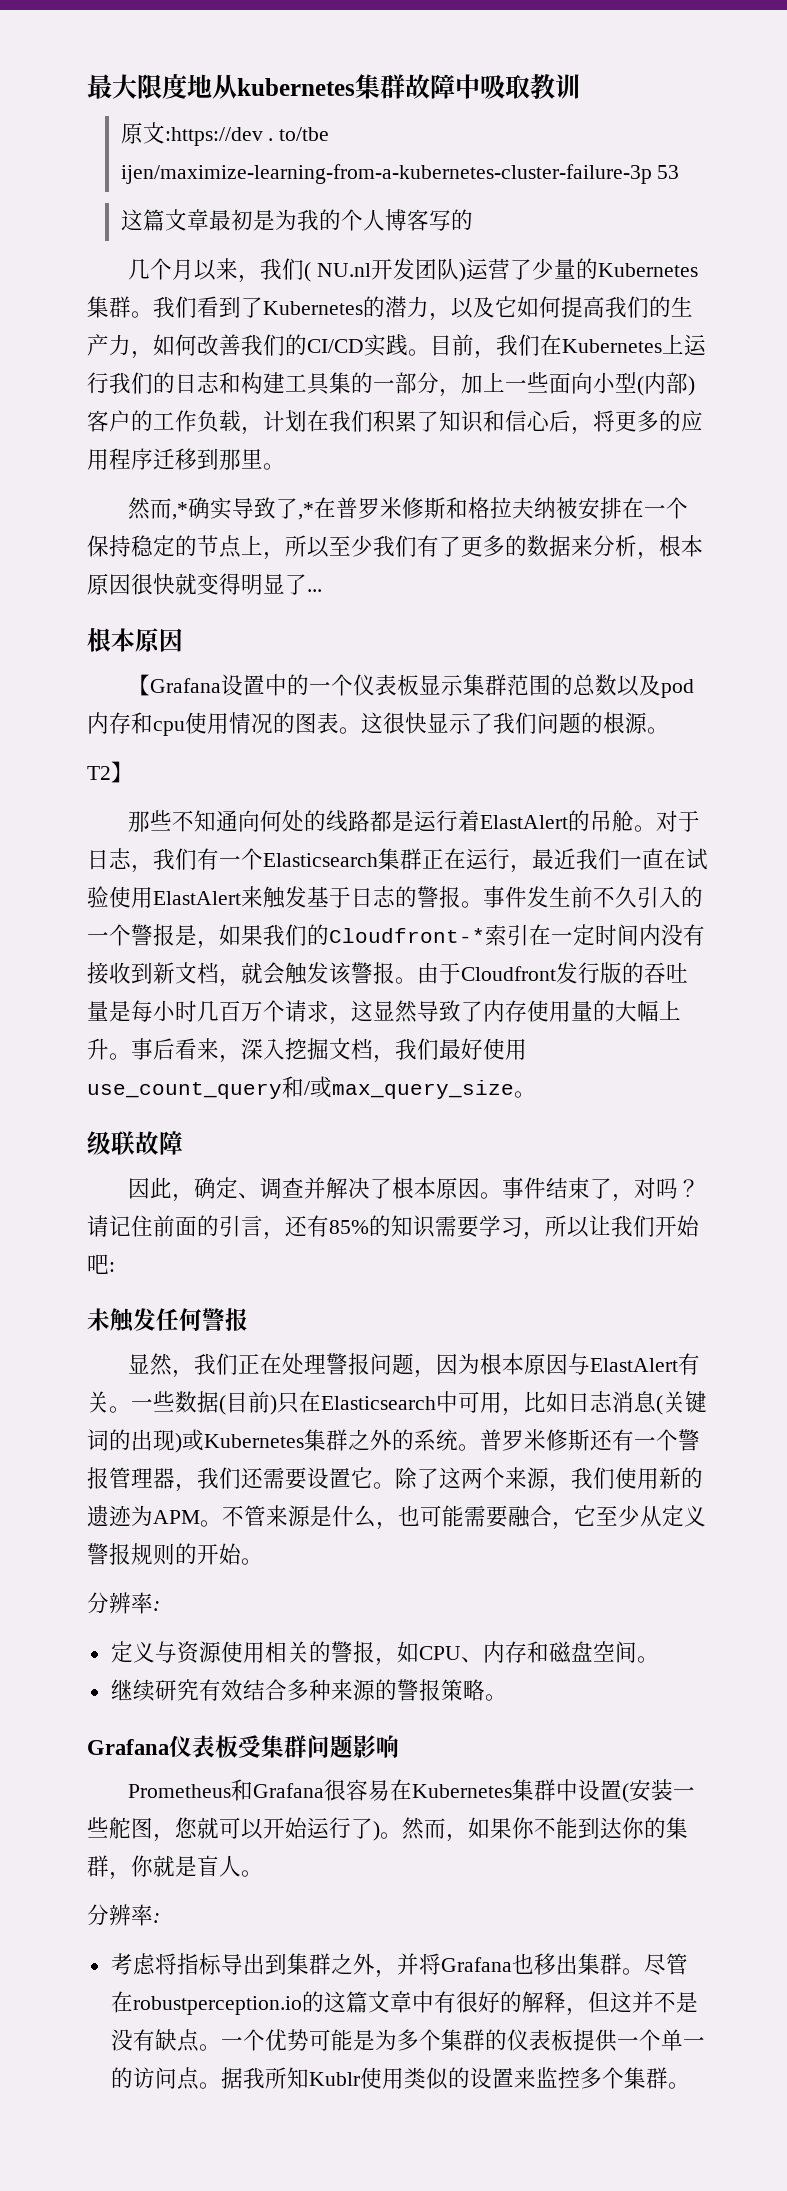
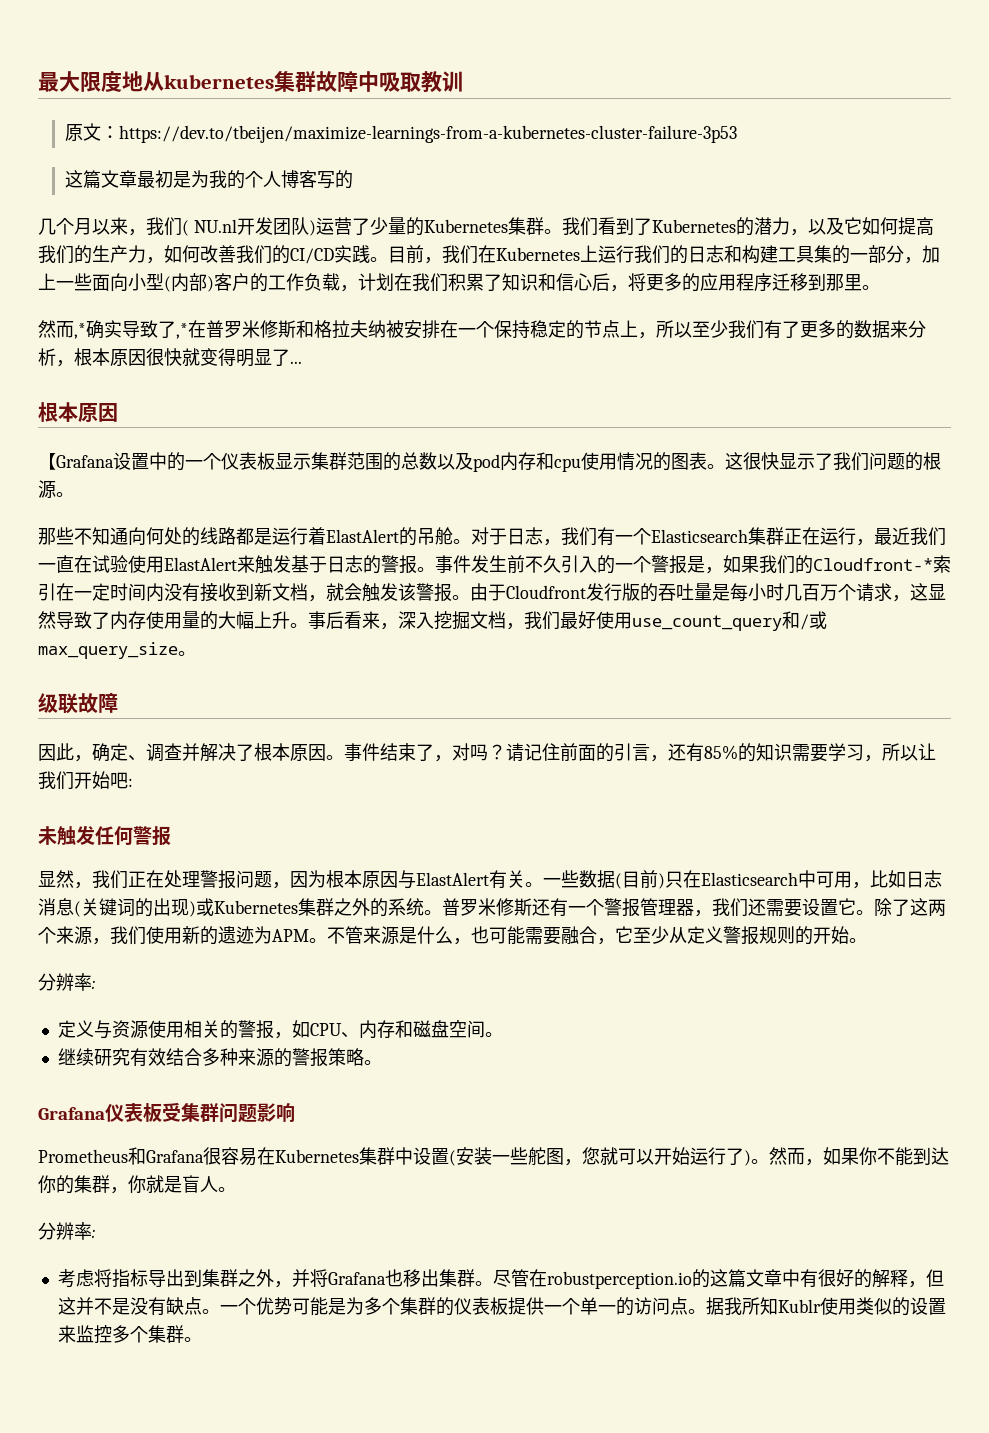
- 原文:https://dev . to/tbe ijen/maximize-learning-from-a-kubernetes-cluster-failure-3p 53
+ 原文：https://dev.to/tbeijen/maximize-learnings-from-a-kubernetes-cluster-failure-3p53
- T2】

